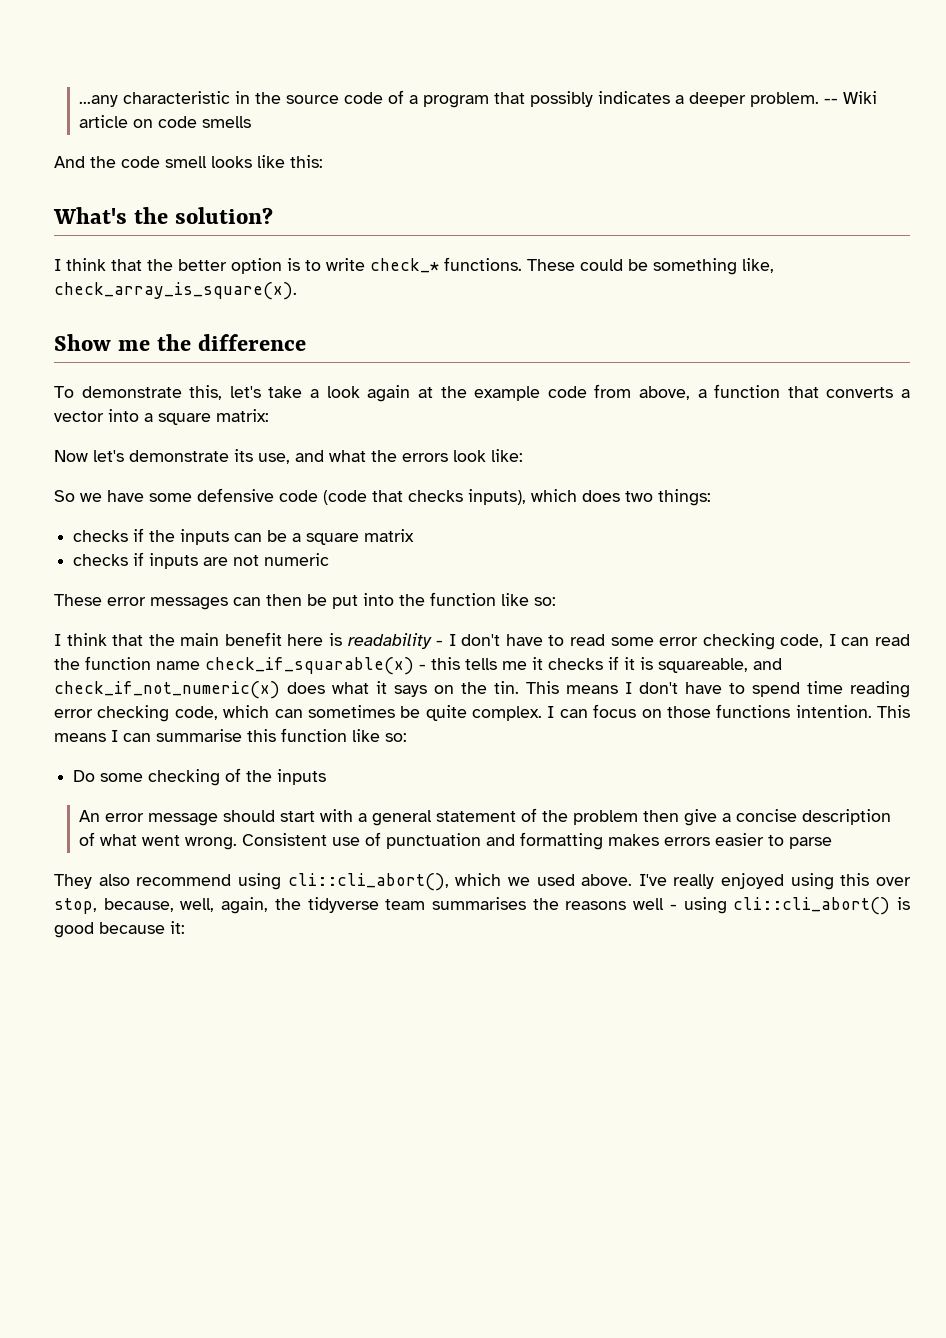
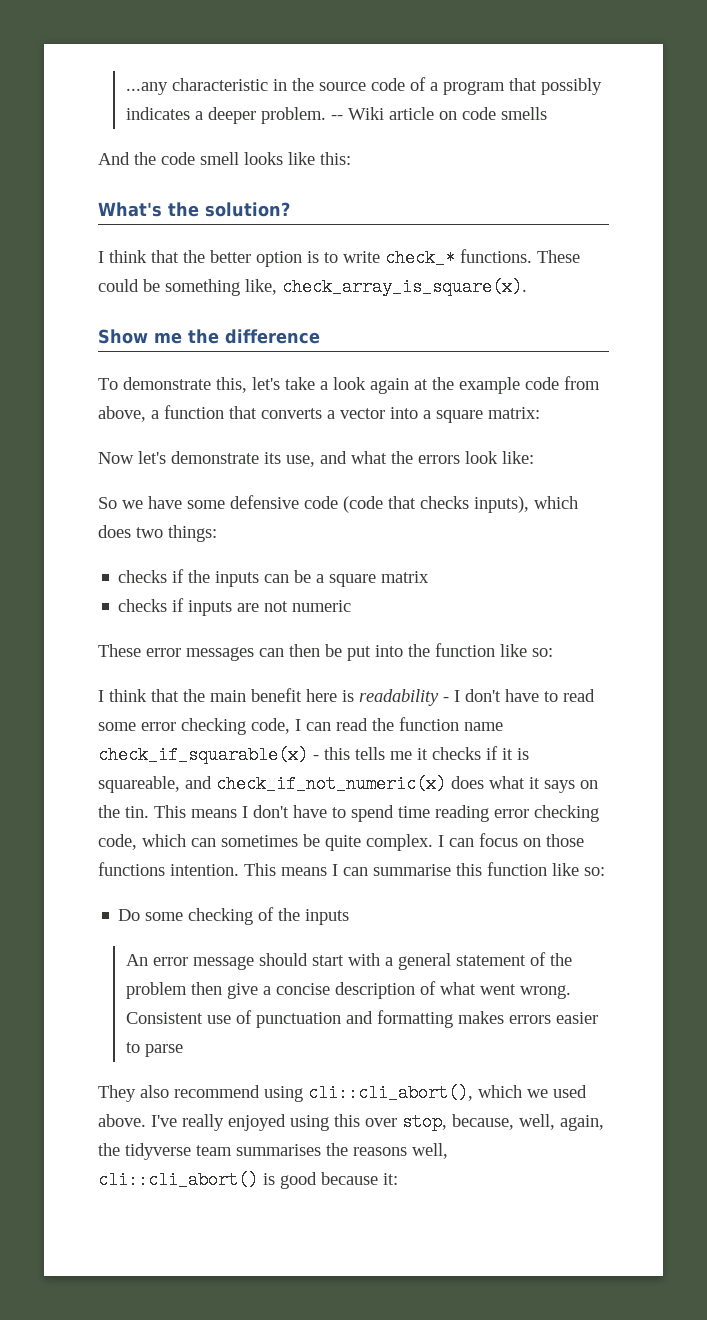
- I've really enjoyed using this over stop, because, well, again, the tidyverse team summarises the reasons well - using cli::cli_abort() is good because it:
+ I've really enjoyed using this over stop, because, well, again, the tidyverse team summarises the reasons well, cli::cli_abort() is good because it:

